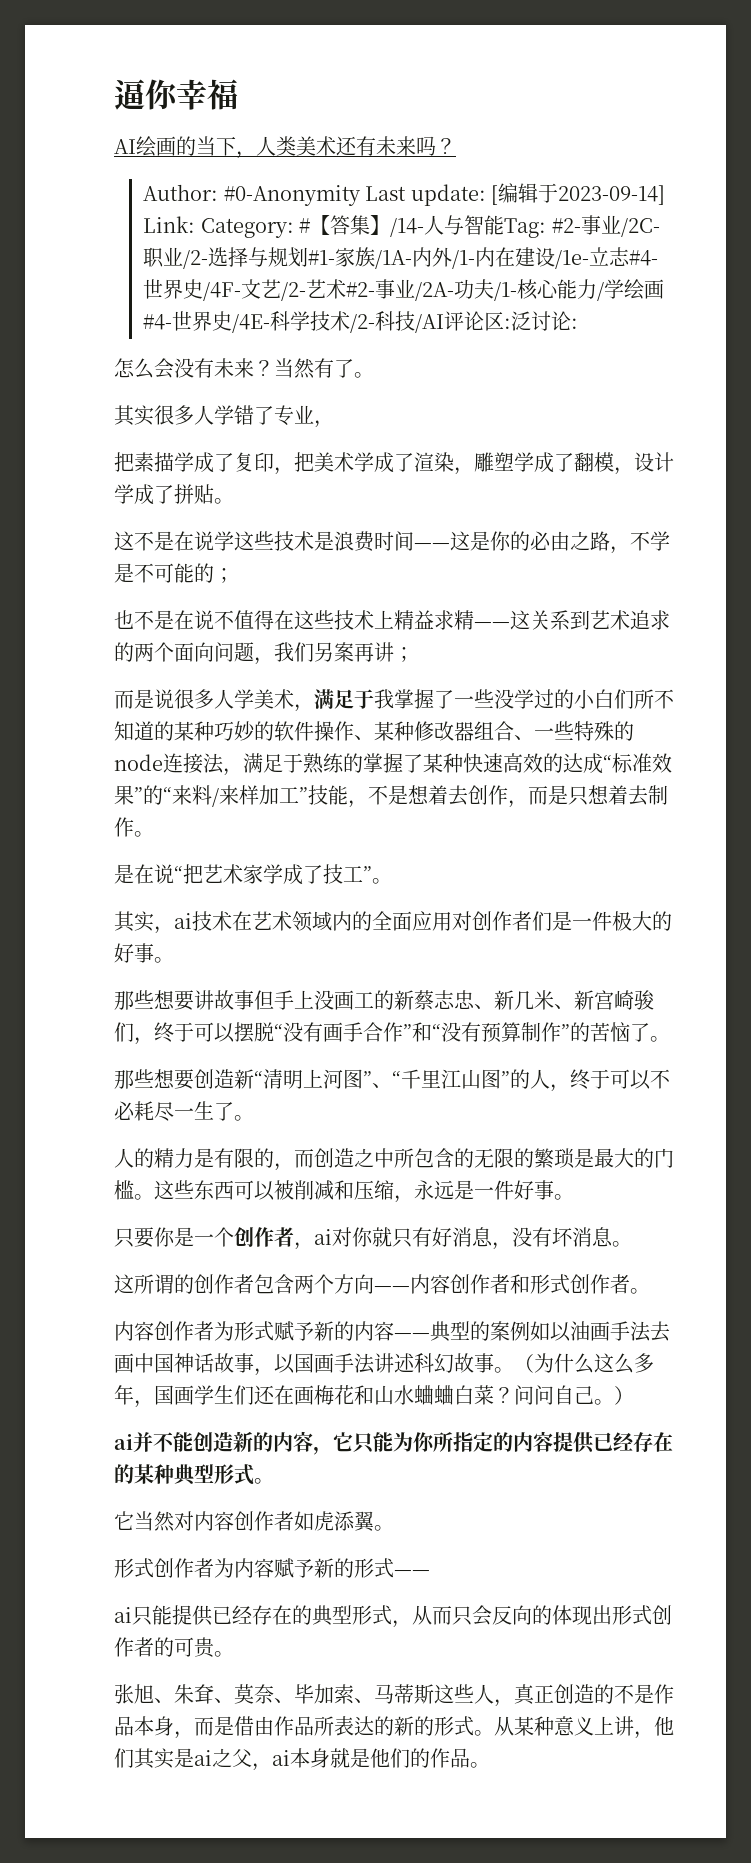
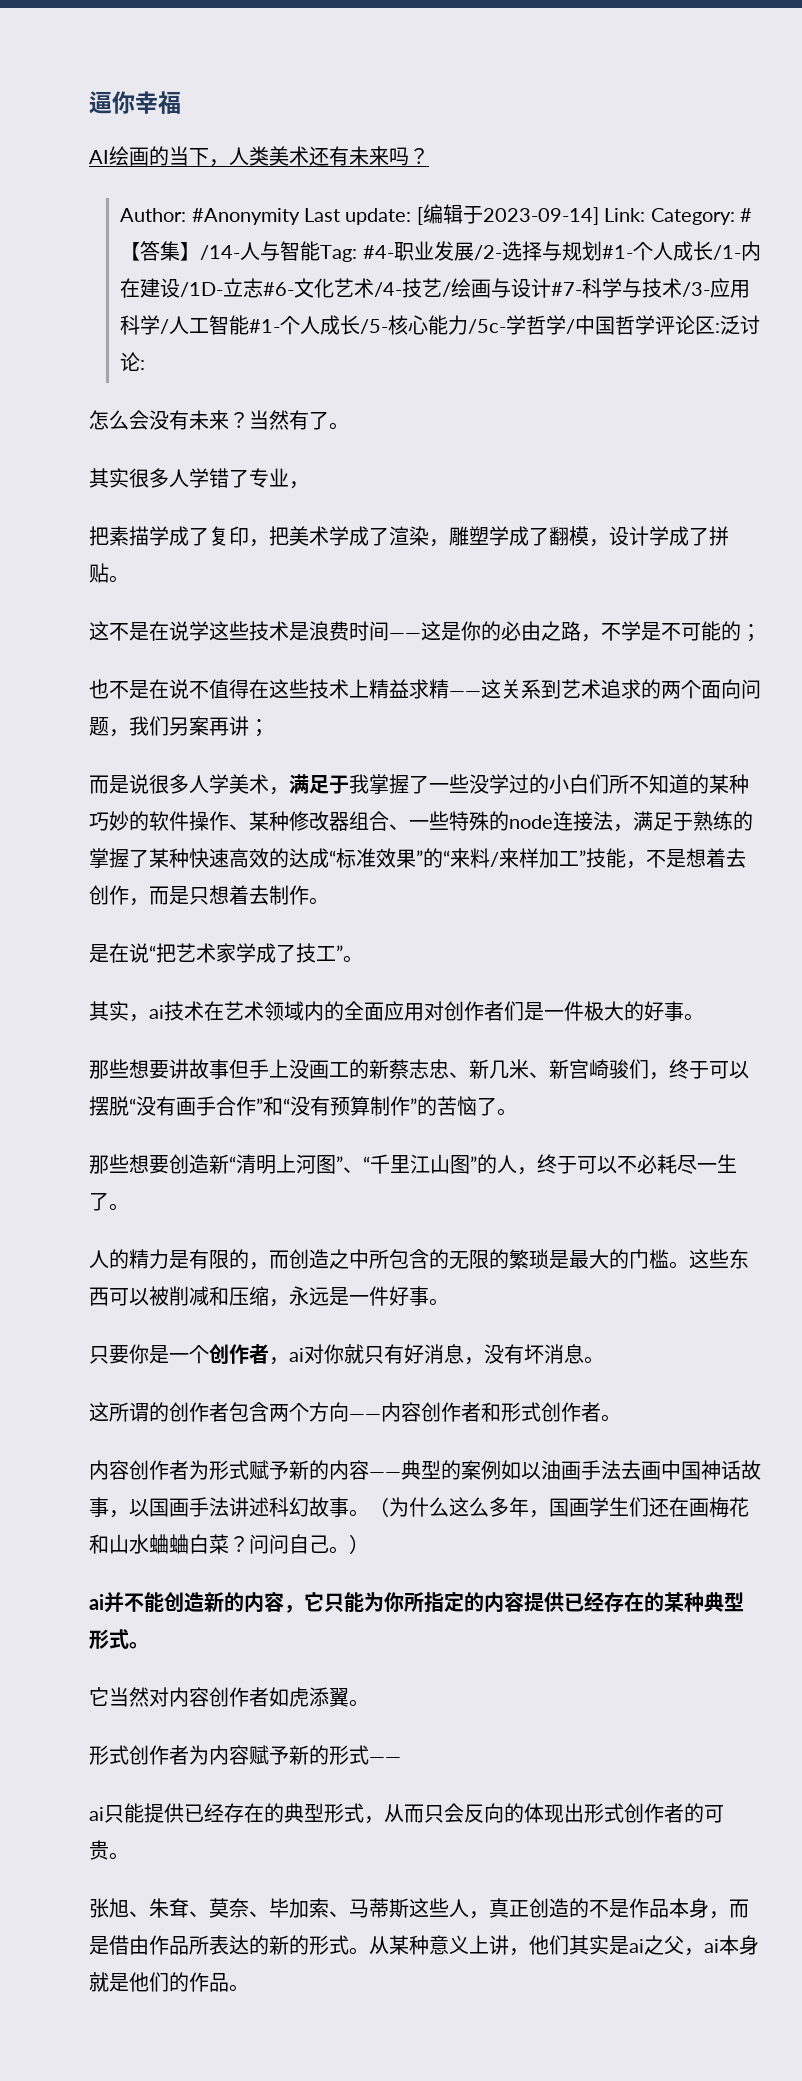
- Author: #0-Anonymity Last update: [编辑于2023-09-14] Link: Category: #【答集】/14-人与智能Tag: #2-事业/2C-职业/2-选择与规划#1-家族/1A-内外/1-内在建设/1e-立志#4-世界史/4F-文艺/2-艺术#2-事业/2A-功夫/1-核心能力/学绘画#4-世界史/4E-科学技术/2-科技/AI评论区:泛讨论:
+ Author: #Anonymity Last update: [编辑于2023-09-14] Link: Category: #【答集】/14-人与智能Tag: #4-职业发展/2-选择与规划#1-个人成长/1-内在建设/1D-立志#6-文化艺术/4-技艺/绘画与设计#7-科学与技术/3-应用科学/人工智能#1-个人成长/5-核心能力/5c-学哲学/中国哲学评论区:泛讨论:

